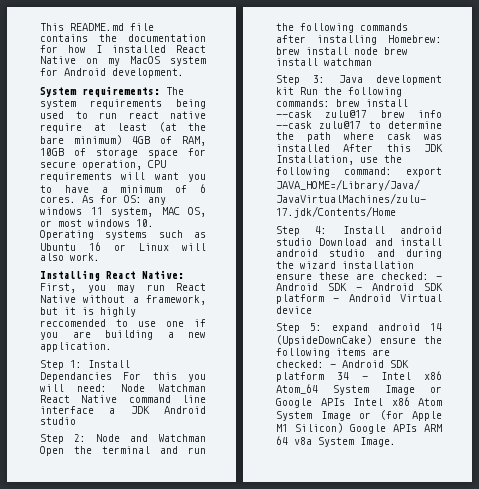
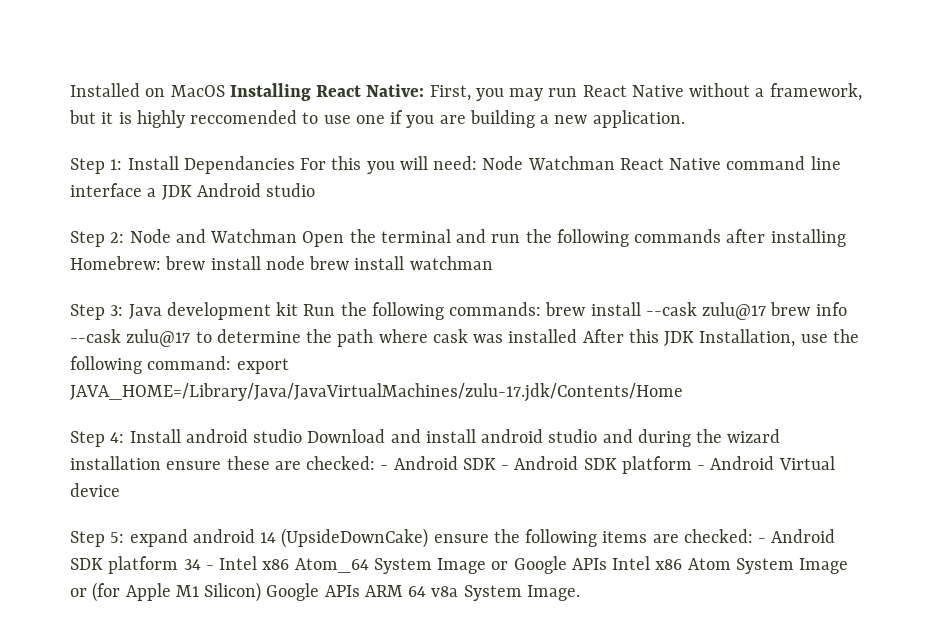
- This README.md file contains the documentation for how I installed React Native on my MacOS system for Android development.
- System requirements: The system requirements being used to run react native require at least (at the bare minimum) 4GB of RAM, 10GB of storage space for secure operation, CPU requirements will want you to have a minimum of 6 cores. As for OS: any windows 11 system, MAC OS, or most windows 10. Operating systems such as Ubuntu 16 or Linux will also work.
- Installing React Native: First, you may run React Native without a framework, but it is highly reccomended to use one if you are building a new application.
+ Installed on MacOS Installing React Native: First, you may run React Native without a framework, but it is highly reccomended to use one if you are building a new application.

